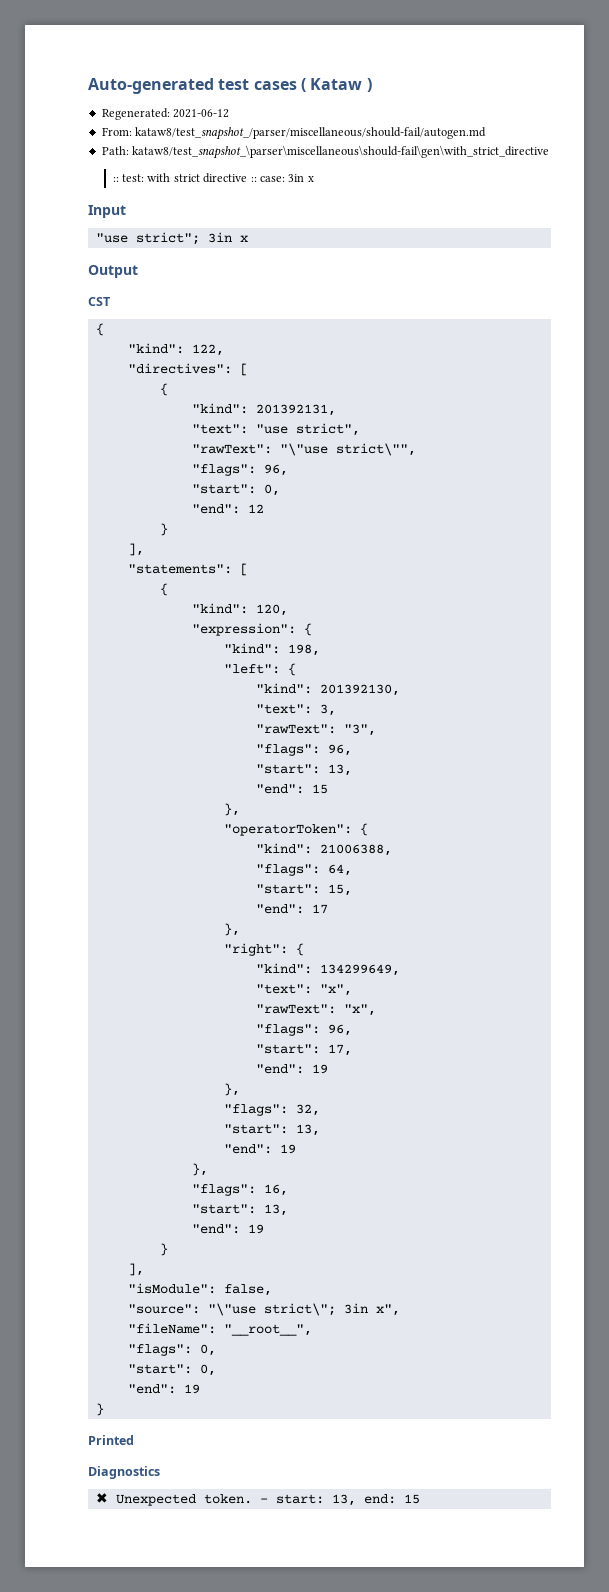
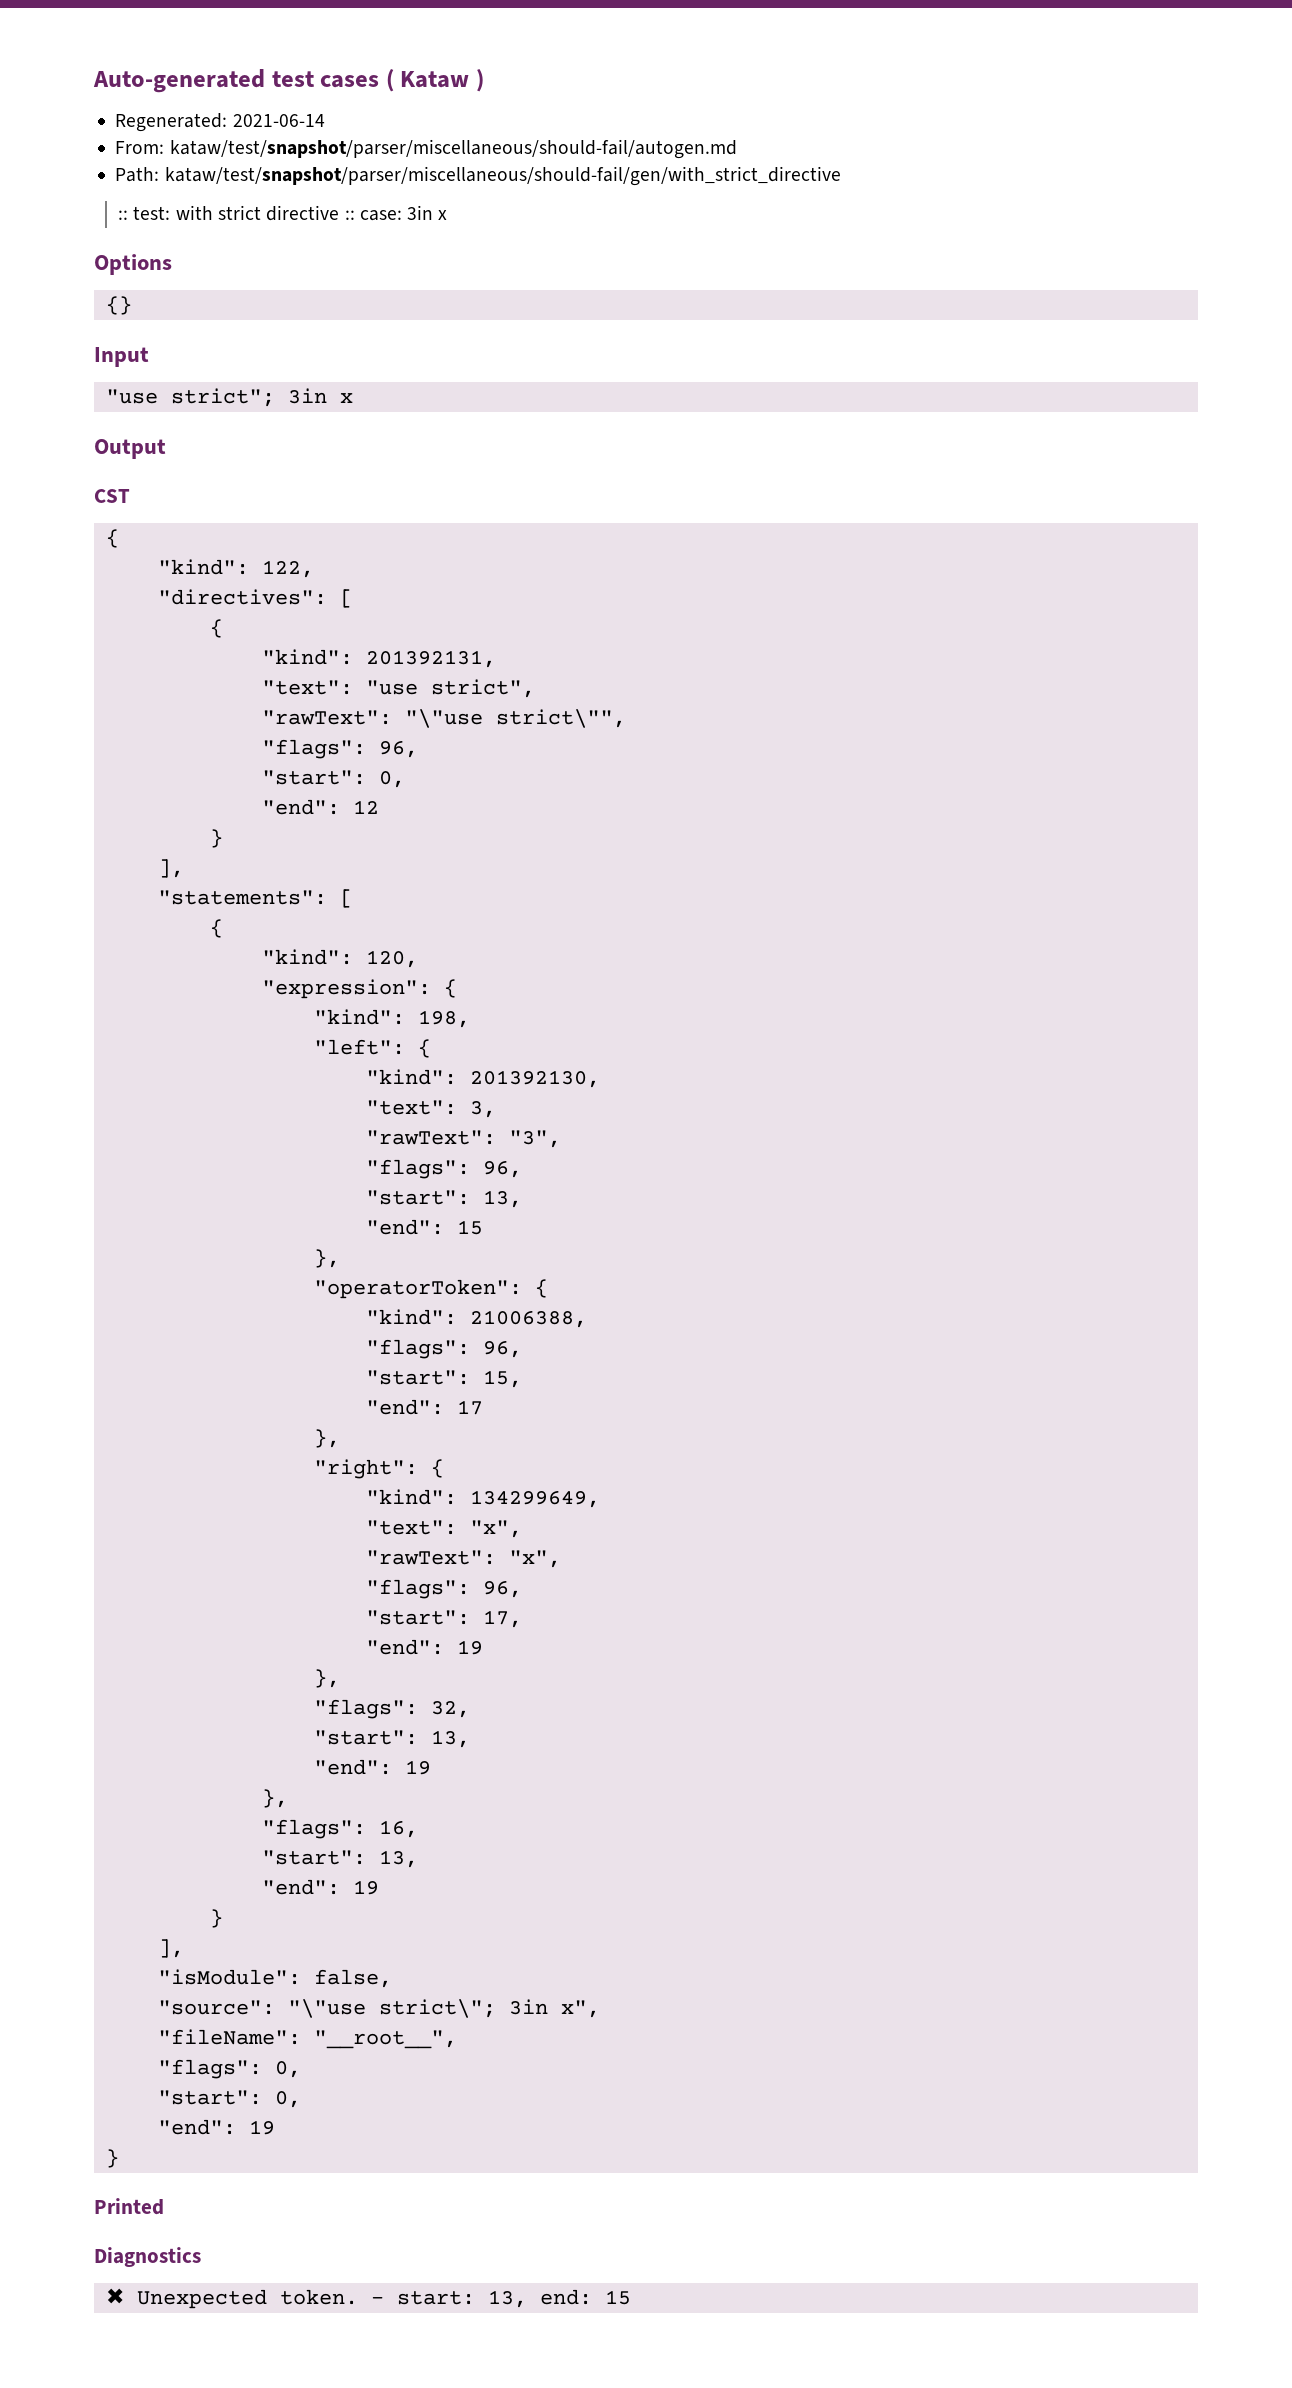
- Regenerated: 2021-06-12
+ Regenerated: 2021-06-14
- From: kataw8/test_snapshot_/parser/miscellaneous/should-fail/autogen.md
+ From: kataw/test/snapshot/parser/miscellaneous/should-fail/autogen.md
- Path: kataw8/test_snapshot_\parser\miscellaneous\should-fail\gen\with_strict_directive
+ Path: kataw/test/snapshot/parser/miscellaneous/should-fail/gen/with_strict_directive
+ Options
+ {}
  "kind": 21006388,
- "flags": 64,
+ "flags": 96,

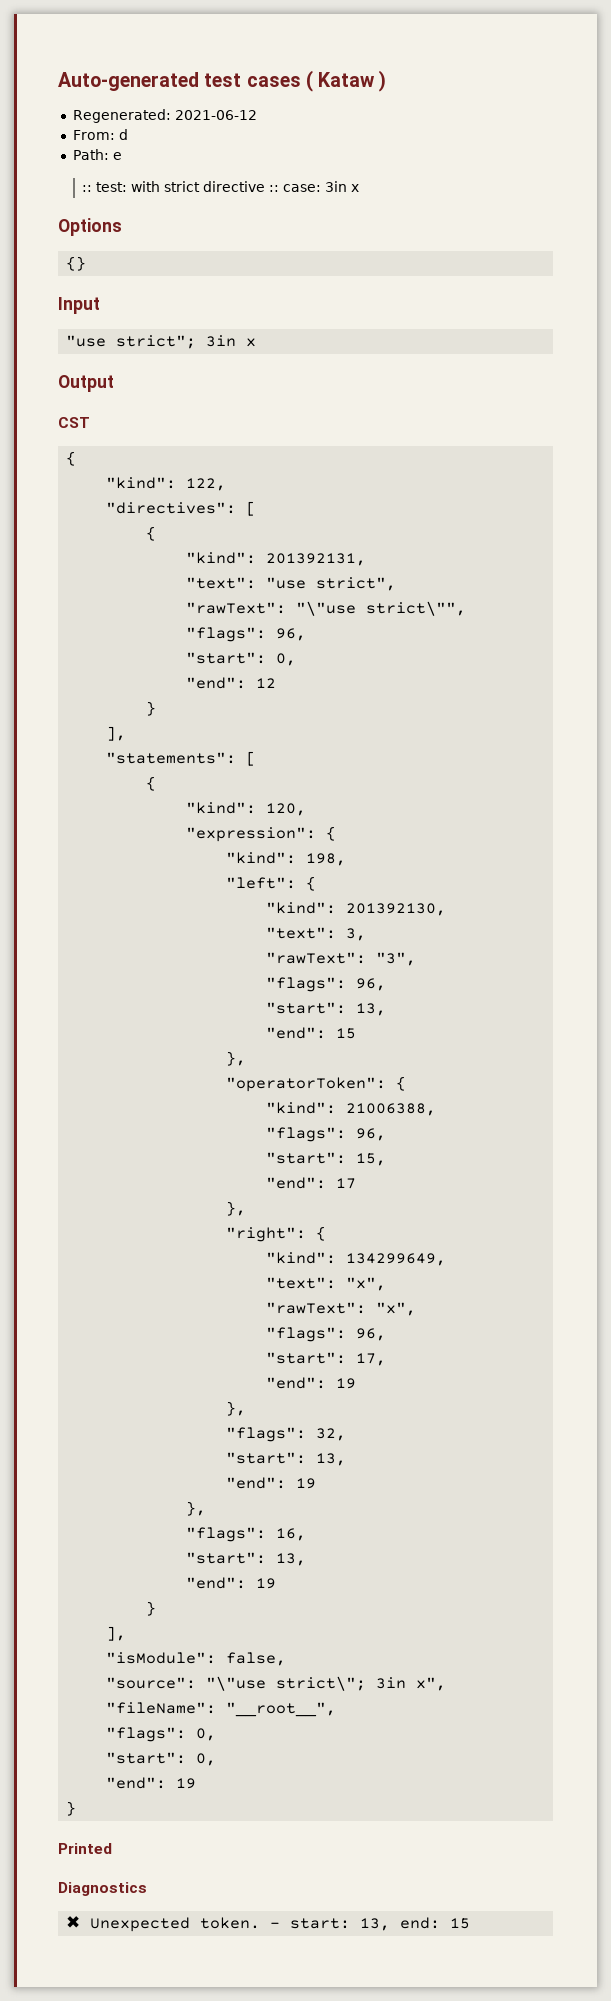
- Regenerated: 2021-06-14
+ Regenerated: 2021-06-12
- From: kataw/test/snapshot/parser/miscellaneous/should-fail/autogen.md
+ From: d
- Path: kataw/test/snapshot/parser/miscellaneous/should-fail/gen/with_strict_directive
+ Path: e

